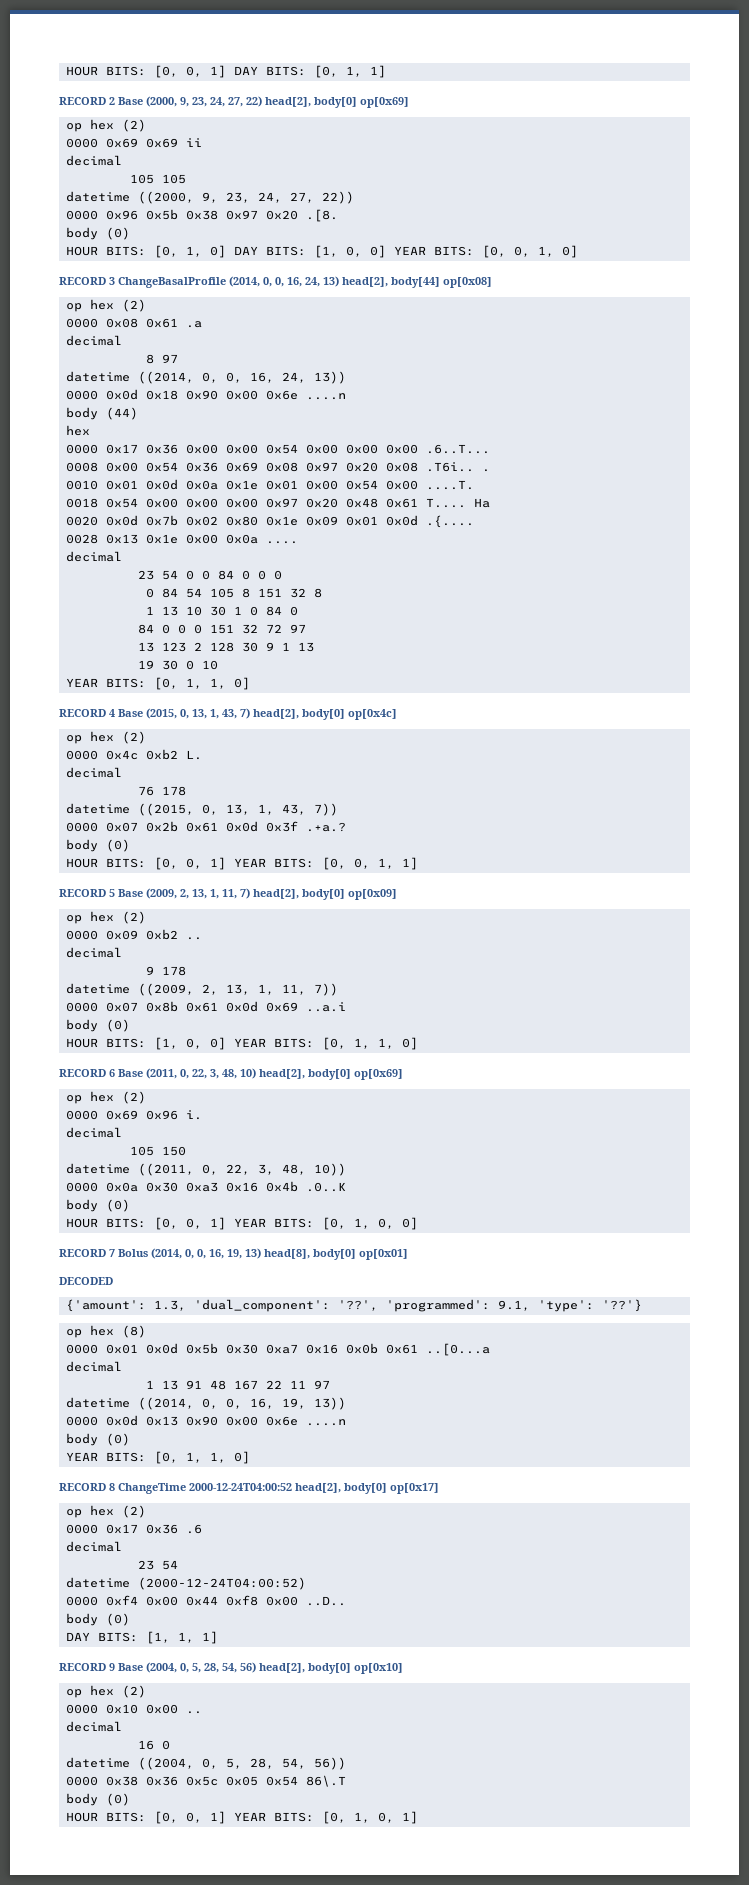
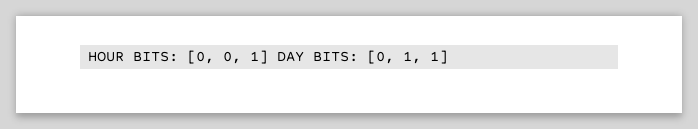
- RECORD 2 Base (2000, 9, 23, 24, 27, 22) head[2], body[0] op[0x69]
- op hex (2)
- 0000 0x69 0x69 ii
- decimal
- 105 105
- datetime ((2000, 9, 23, 24, 27, 22))
- 0000 0x96 0x5b 0x38 0x97 0x20 .[8.
- body (0)
- HOUR BITS: [0, 1, 0] DAY BITS: [1, 0, 0] YEAR BITS: [0, 0, 1, 0]
- RECORD 3 ChangeBasalProfile (2014, 0, 0, 16, 24, 13) head[2], body[44] op[0x08]
- op hex (2)
- 0000 0x08 0x61 .a
- decimal
- 8 97
- datetime ((2014, 0, 0, 16, 24, 13))
- 0000 0x0d 0x18 0x90 0x00 0x6e ....n
- body (44)
- hex
- 0000 0x17 0x36 0x00 0x00 0x54 0x00 0x00 0x00 .6..T...
- 0008 0x00 0x54 0x36 0x69 0x08 0x97 0x20 0x08 .T6i.. .
- 0010 0x01 0x0d 0x0a 0x1e 0x01 0x00 0x54 0x00 ....T.
- 0018 0x54 0x00 0x00 0x00 0x97 0x20 0x48 0x61 T.... Ha
- 0020 0x0d 0x7b 0x02 0x80 0x1e 0x09 0x01 0x0d .{....
- 0028 0x13 0x1e 0x00 0x0a ....
- decimal
- 23 54 0 0 84 0 0 0
- 0 84 54 105 8 151 32 8
- 1 13 10 30 1 0 84 0
- 84 0 0 0 151 32 72 97
- 13 123 2 128 30 9 1 13
- 19 30 0 10
- YEAR BITS: [0, 1, 1, 0]
- RECORD 4 Base (2015, 0, 13, 1, 43, 7) head[2], body[0] op[0x4c]
- op hex (2)
- 0000 0x4c 0xb2 L.
- decimal
- 76 178
- datetime ((2015, 0, 13, 1, 43, 7))
- 0000 0x07 0x2b 0x61 0x0d 0x3f .+a.?
- body (0)
- HOUR BITS: [0, 0, 1] YEAR BITS: [0, 0, 1, 1]
- RECORD 5 Base (2009, 2, 13, 1, 11, 7) head[2], body[0] op[0x09]
- op hex (2)
- 0000 0x09 0xb2 ..
- decimal
- 9 178
- datetime ((2009, 2, 13, 1, 11, 7))
- 0000 0x07 0x8b 0x61 0x0d 0x69 ..a.i
- body (0)
- HOUR BITS: [1, 0, 0] YEAR BITS: [0, 1, 1, 0]
- RECORD 6 Base (2011, 0, 22, 3, 48, 10) head[2], body[0] op[0x69]
- op hex (2)
- 0000 0x69 0x96 i.
- decimal
- 105 150
- datetime ((2011, 0, 22, 3, 48, 10))
- 0000 0x0a 0x30 0xa3 0x16 0x4b .0..K
- body (0)
- HOUR BITS: [0, 0, 1] YEAR BITS: [0, 1, 0, 0]
- RECORD 7 Bolus (2014, 0, 0, 16, 19, 13) head[8], body[0] op[0x01]
- DECODED
- {'amount': 1.3, 'dual_component': '??', 'programmed': 9.1, 'type': '??'}
- op hex (8)
- 0000 0x01 0x0d 0x5b 0x30 0xa7 0x16 0x0b 0x61 ..[0...a
- decimal
- 1 13 91 48 167 22 11 97
- datetime ((2014, 0, 0, 16, 19, 13))
- 0000 0x0d 0x13 0x90 0x00 0x6e ....n
- body (0)
- YEAR BITS: [0, 1, 1, 0]
- RECORD 8 ChangeTime 2000-12-24T04:00:52 head[2], body[0] op[0x17]
- op hex (2)
- 0000 0x17 0x36 .6
- decimal
- 23 54
- datetime (2000-12-24T04:00:52)
- 0000 0xf4 0x00 0x44 0xf8 0x00 ..D..
- body (0)
- DAY BITS: [1, 1, 1]
- RECORD 9 Base (2004, 0, 5, 28, 54, 56) head[2], body[0] op[0x10]
- op hex (2)
- 0000 0x10 0x00 ..
- decimal
- 16 0
- datetime ((2004, 0, 5, 28, 54, 56))
- 0000 0x38 0x36 0x5c 0x05 0x54 86\.T
- body (0)
- HOUR BITS: [0, 0, 1] YEAR BITS: [0, 1, 0, 1]

